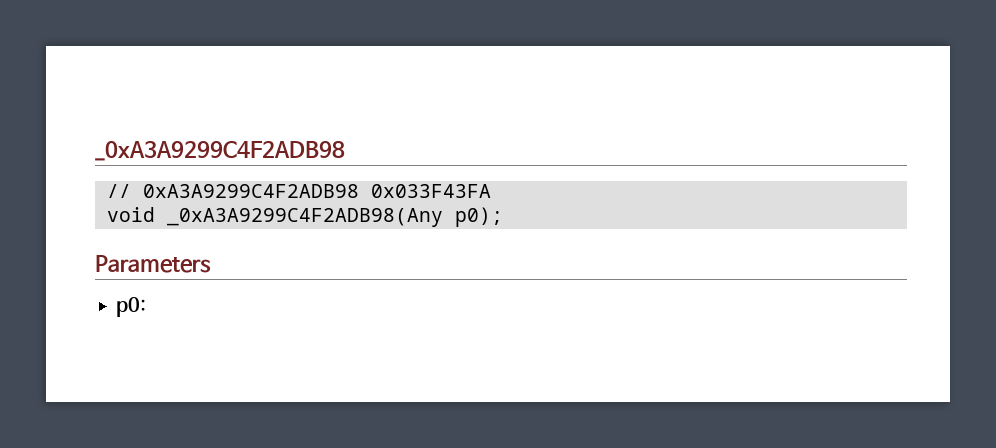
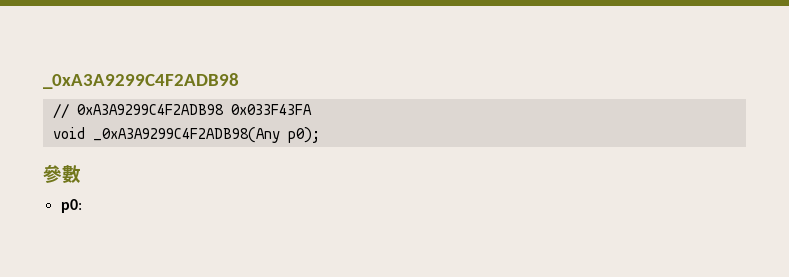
- Parameters
+ 參數

